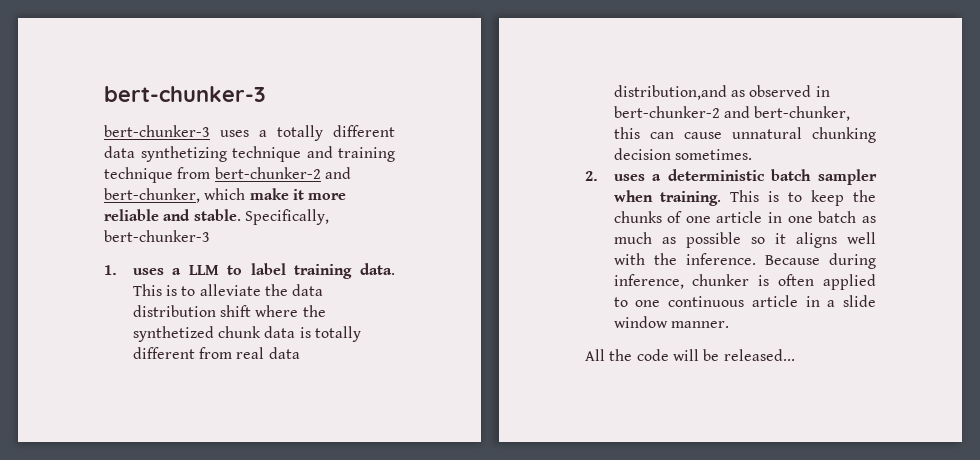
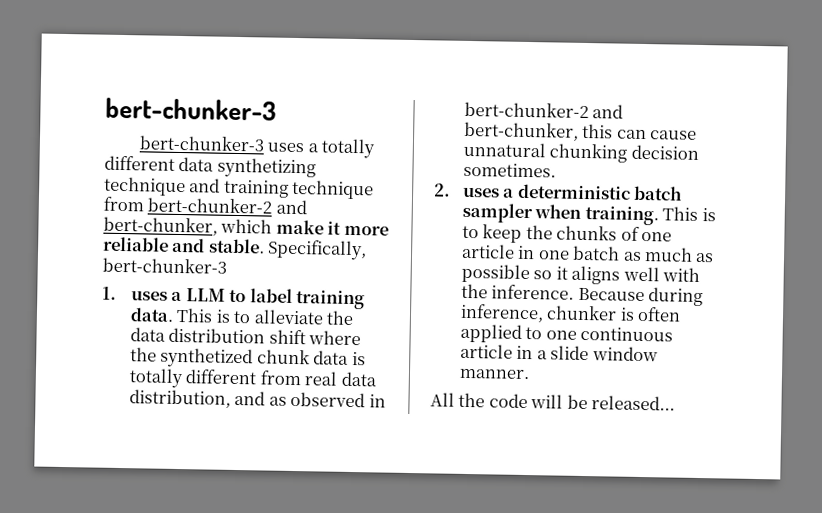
- This is to alleviate the data distribution shift where the synthetized chunk data is totally different from real data distribution,and as observed in bert-chunker-2 and bert-chunker, this can cause unnatural chunking decision sometimes.
+ This is to alleviate the data distribution shift where the synthetized chunk data is totally different from real data distribution, and as observed in bert-chunker-2 and bert-chunker, this can cause unnatural chunking decision sometimes.

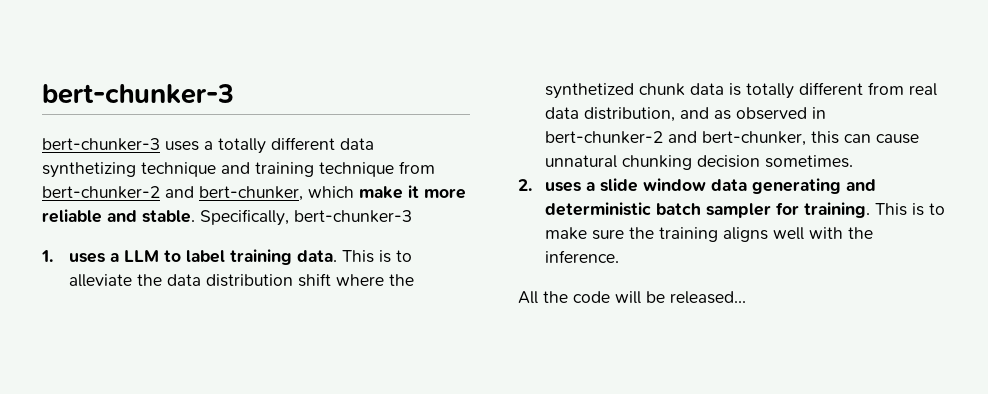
- 2. uses a deterministic batch sampler when training.
+ 2. uses a slide window data generating and deterministic batch sampler for training.
- This is to keep the chunks of one article in one batch as much as possible so it aligns well with the inference. Because during inference, chunker is often applied to one continuous article in a slide window manner.
+ This is to make sure the training aligns well with the inference.

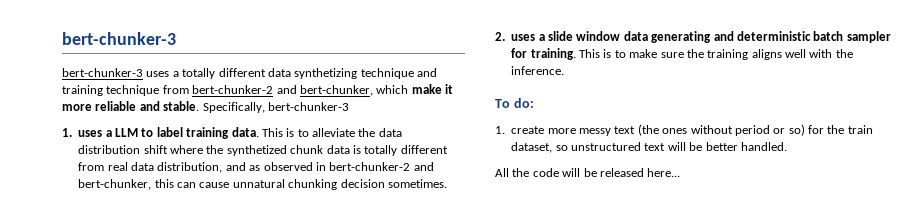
+ To do:
+ 1. create more messy text (the ones without period or so) for the train dataset, so unstructured text will be better handled.
- All the code will be released...
+ All the code will be released here...

